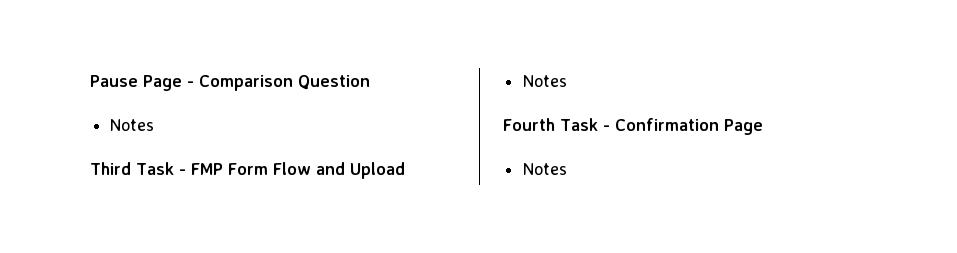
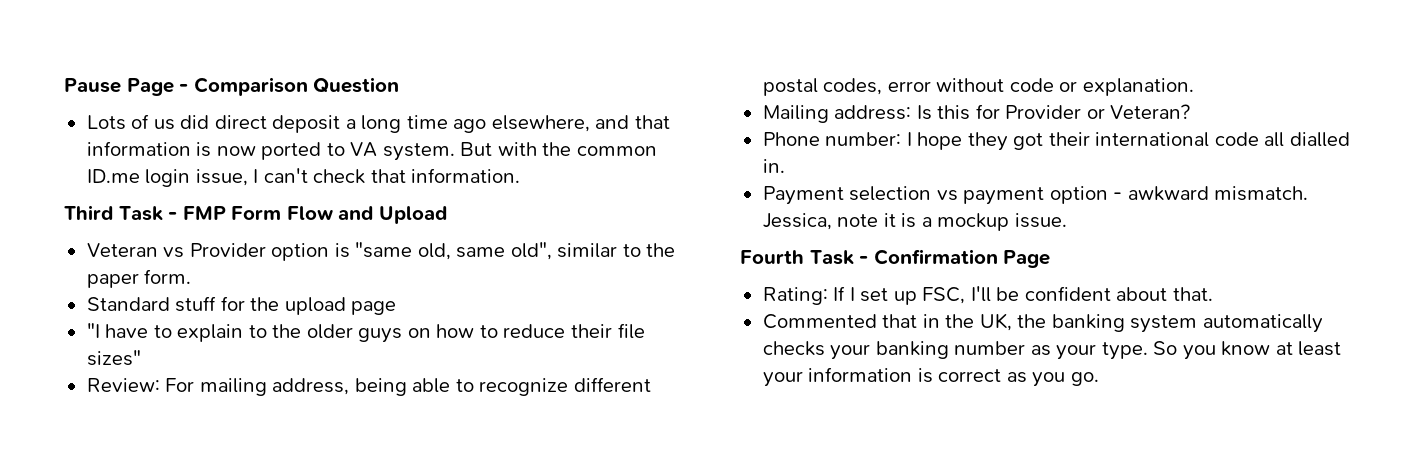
  Pause Page - Comparison Question
- Notes
+ Lots of us did direct deposit a long time ago elsewhere, and that information is now ported to VA system. But with the common ID.me login issue, I can't check that information.
  Third Task - FMP Form Flow and Upload
- Notes
+ Veteran vs Provider option is "same old, same old", similar to the paper form.
+ Standard stuff for the upload page
+ "I have to explain to the older guys on how to reduce their file sizes"
+ Review: For mailing address, being able to recognize different postal codes, error without code or explanation.
+ Mailing address: Is this for Provider or Veteran?
+ Phone number: I hope they got their international code all dialled in.
+ Payment selection vs payment option - awkward mismatch. Jessica, note it is a mockup issue.
  Fourth Task - Confirmation Page
- Notes
+ Rating: If I set up FSC, I'll be confident about that.
+ Commented that in the UK, the banking system automatically checks your banking number as your type. So you know at least your information is correct as you go.

